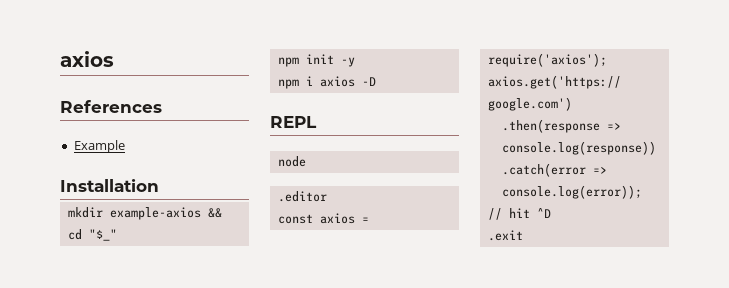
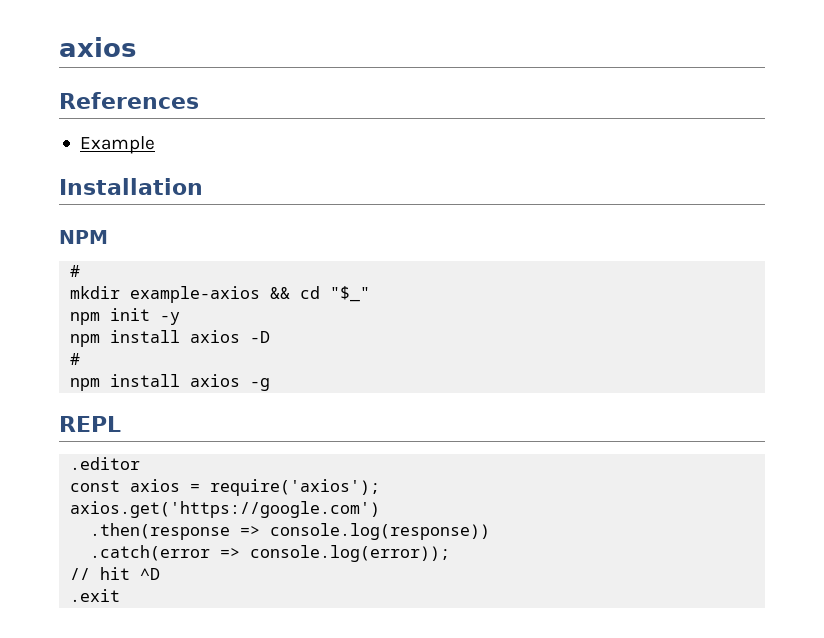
+ NPM
+ #
- npm i axios -D
+ npm install axios -D
+ #
+ npm install axios -g
- node

